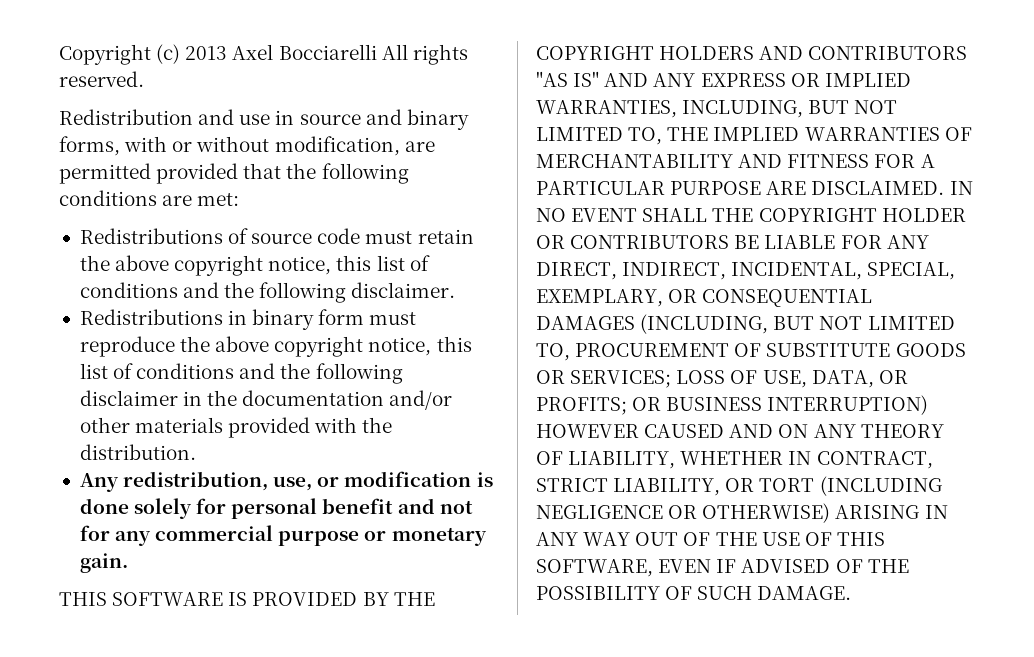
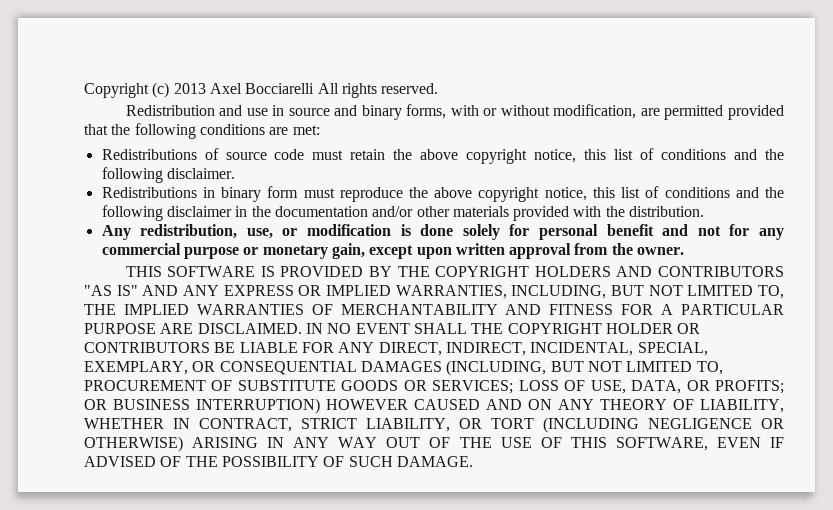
- Any redistribution, use, or modification is done solely for personal benefit and not for any commercial purpose or monetary gain.
+ Any redistribution, use, or modification is done solely for personal benefit and not for any commercial purpose or monetary gain, except upon written approval from the owner.

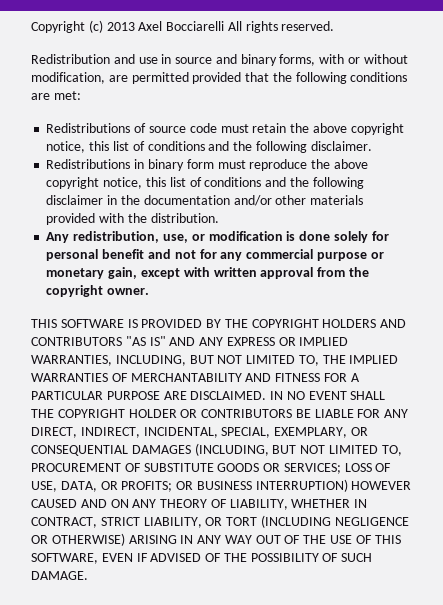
- Any redistribution, use, or modification is done solely for personal benefit and not for any commercial purpose or monetary gain, except upon written approval from the owner.
+ Any redistribution, use, or modification is done solely for personal benefit and not for any commercial purpose or monetary gain, except with written approval from the copyright owner.

